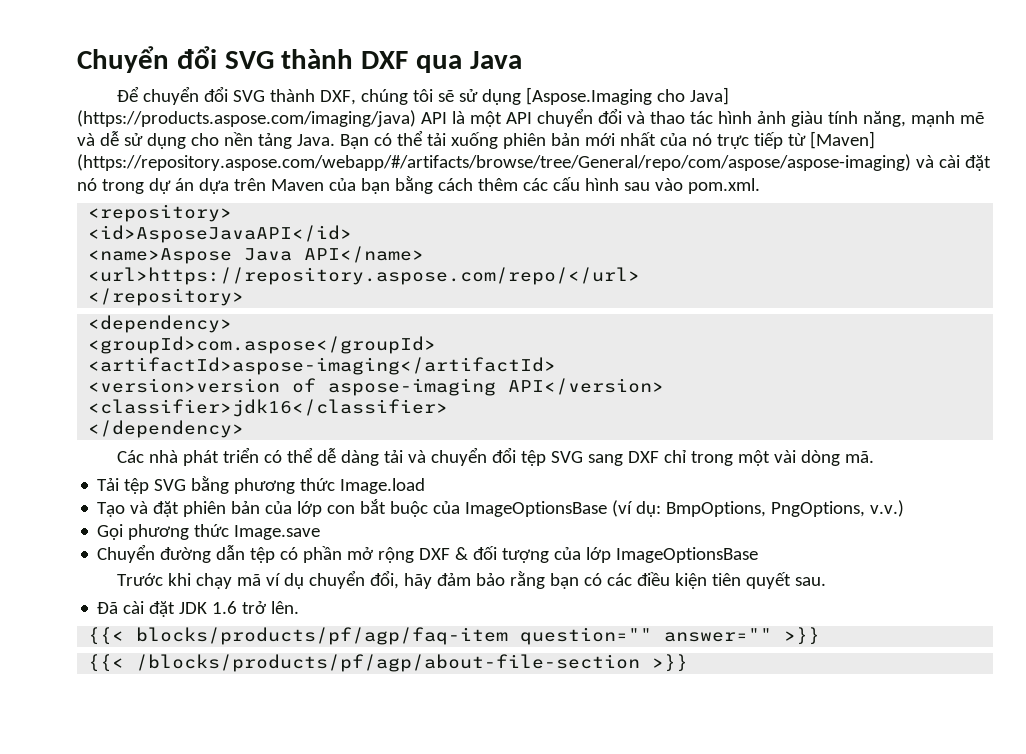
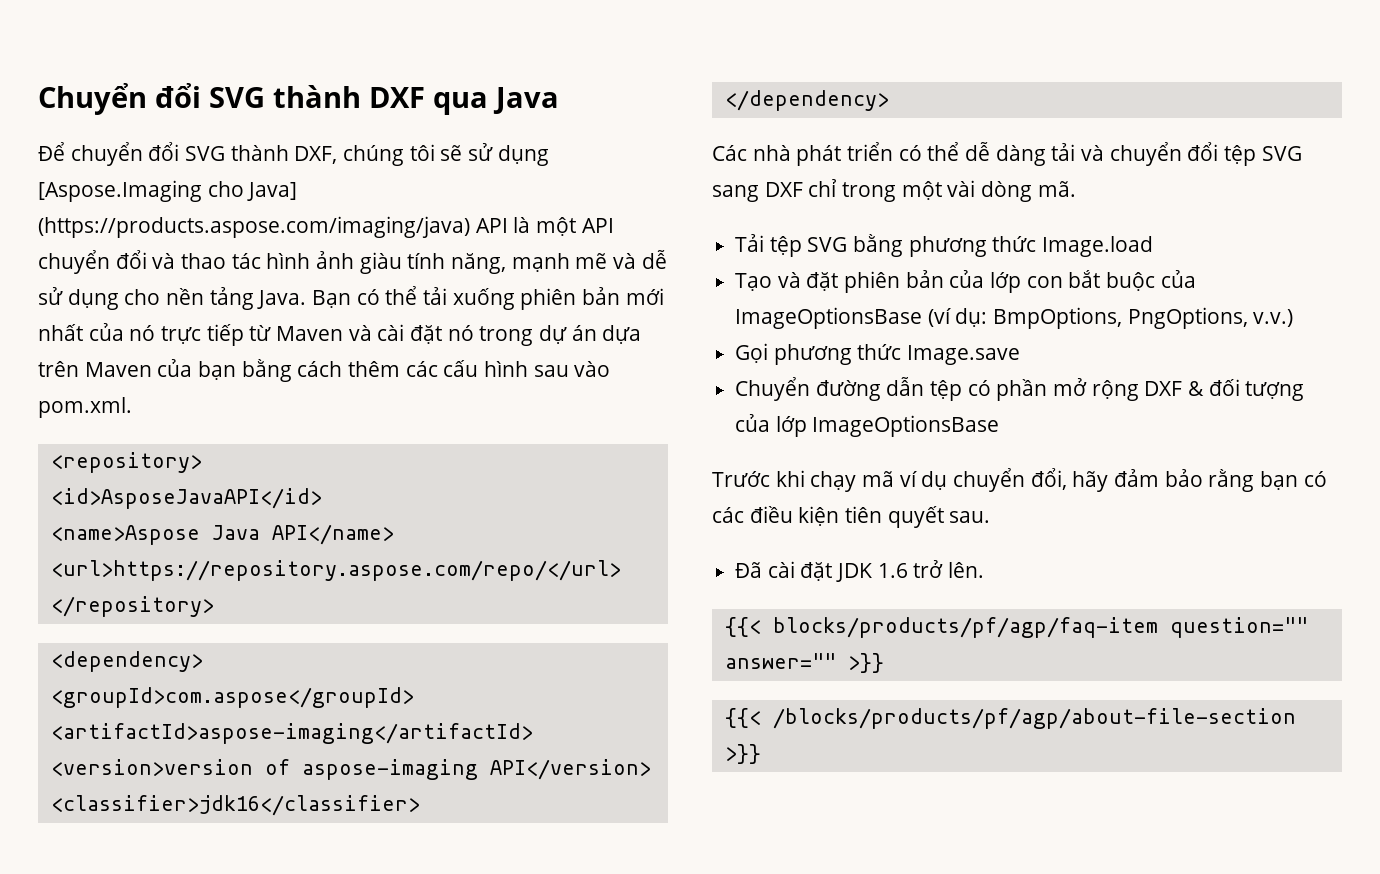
- Bạn có thể tải xuống phiên bản mới nhất của nó trực tiếp từ [Maven] (https://repository.aspose.com/webapp/#/artifacts/browse/tree/General/repo/com/aspose/aspose-imaging) và cài đặt nó trong dự án dựa trên Maven của bạn bằng cách thêm các cấu hình sau vào pom.xml.
+ Bạn có thể tải xuống phiên bản mới nhất của nó trực tiếp từ Maven và cài đặt nó trong dự án dựa trên Maven của bạn bằng cách thêm các cấu hình sau vào pom.xml.

